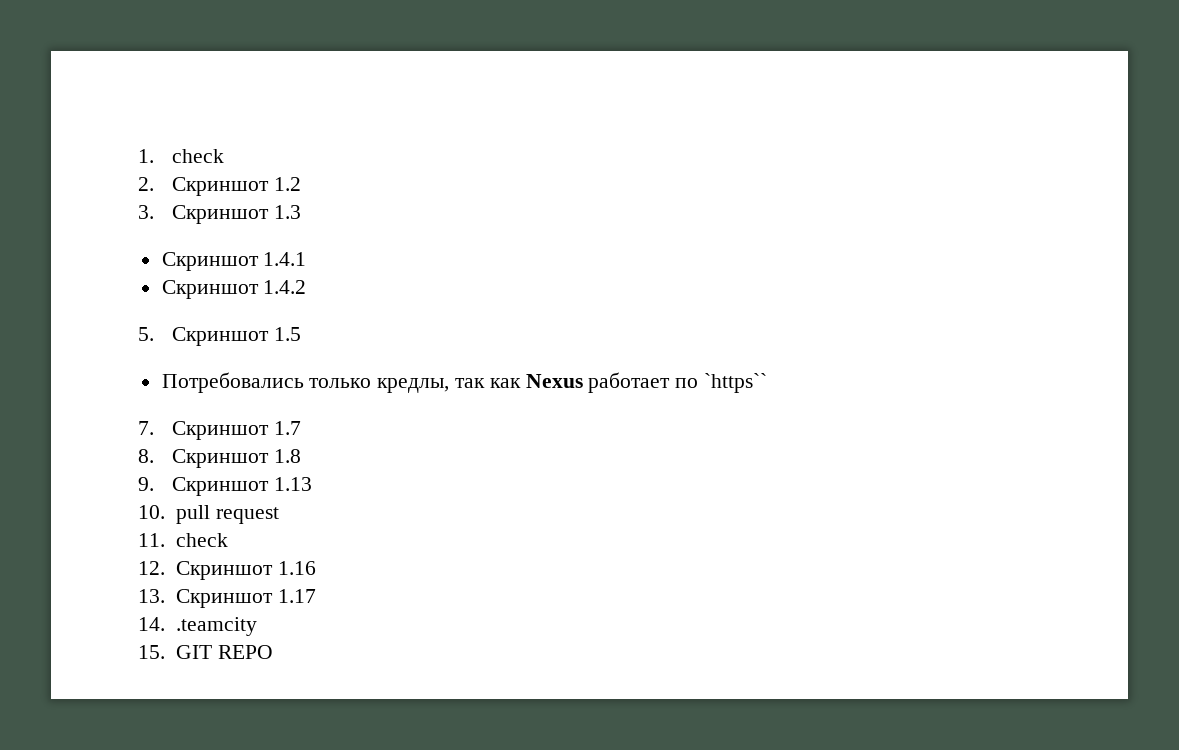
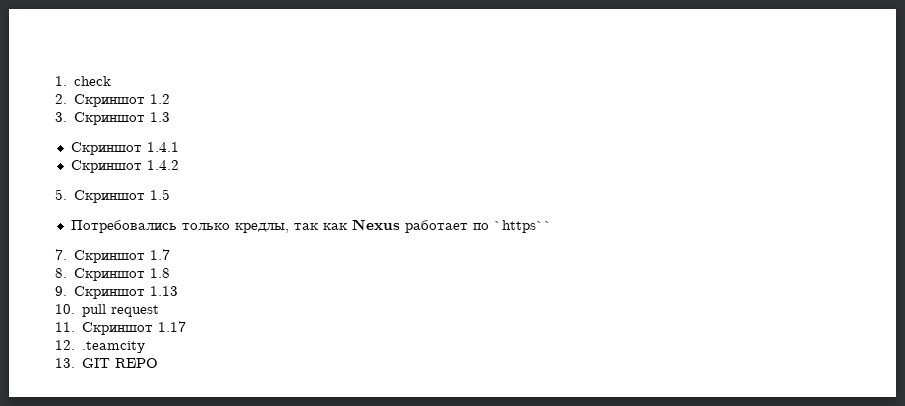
- 11. check
- 12. Скриншот 1.16
- 13. Скриншот 1.17
+ 11. Скриншот 1.17
- 14. .teamcity
+ 12. .teamcity
- 15. GIT REPO
+ 13. GIT REPO

